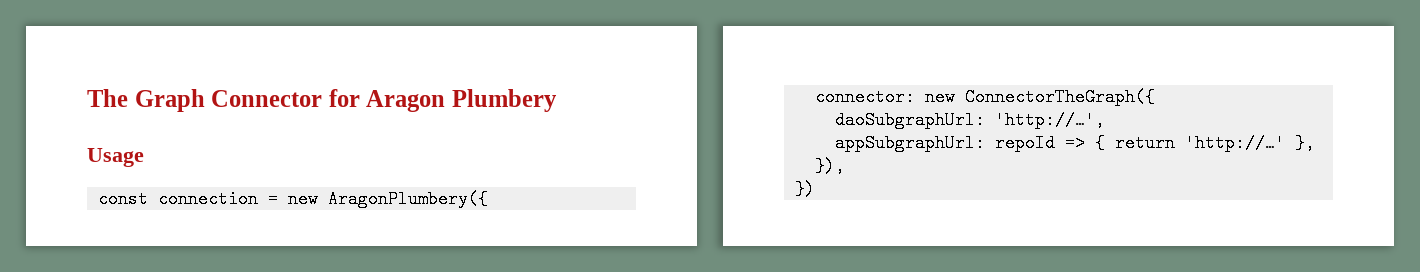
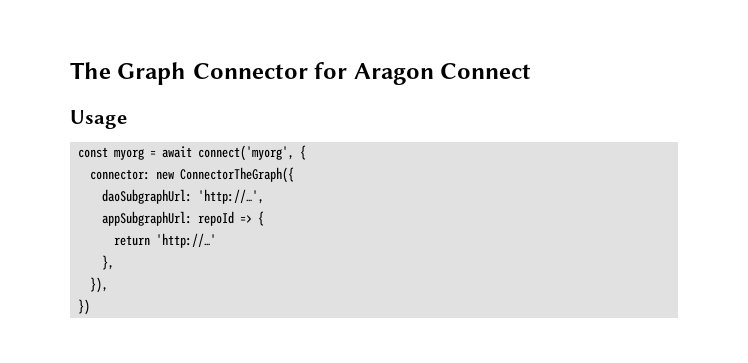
- The Graph Connector for Aragon Plumbery
+ The Graph Connector for Aragon Connect
- const connection = new AragonPlumbery({
+ const myorg = await connect('myorg', {
- appSubgraphUrl: repoId => { return 'http://…' },
+ appSubgraphUrl: repoId => {
+ return 'http://…'
+ },

